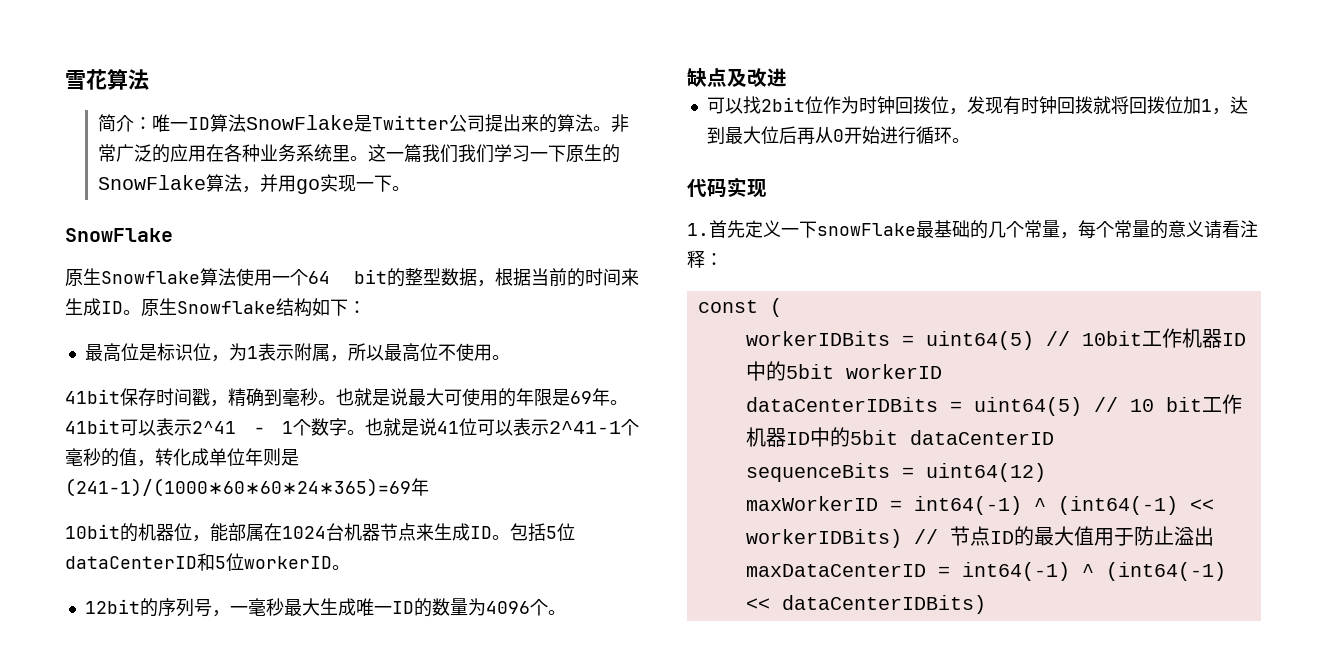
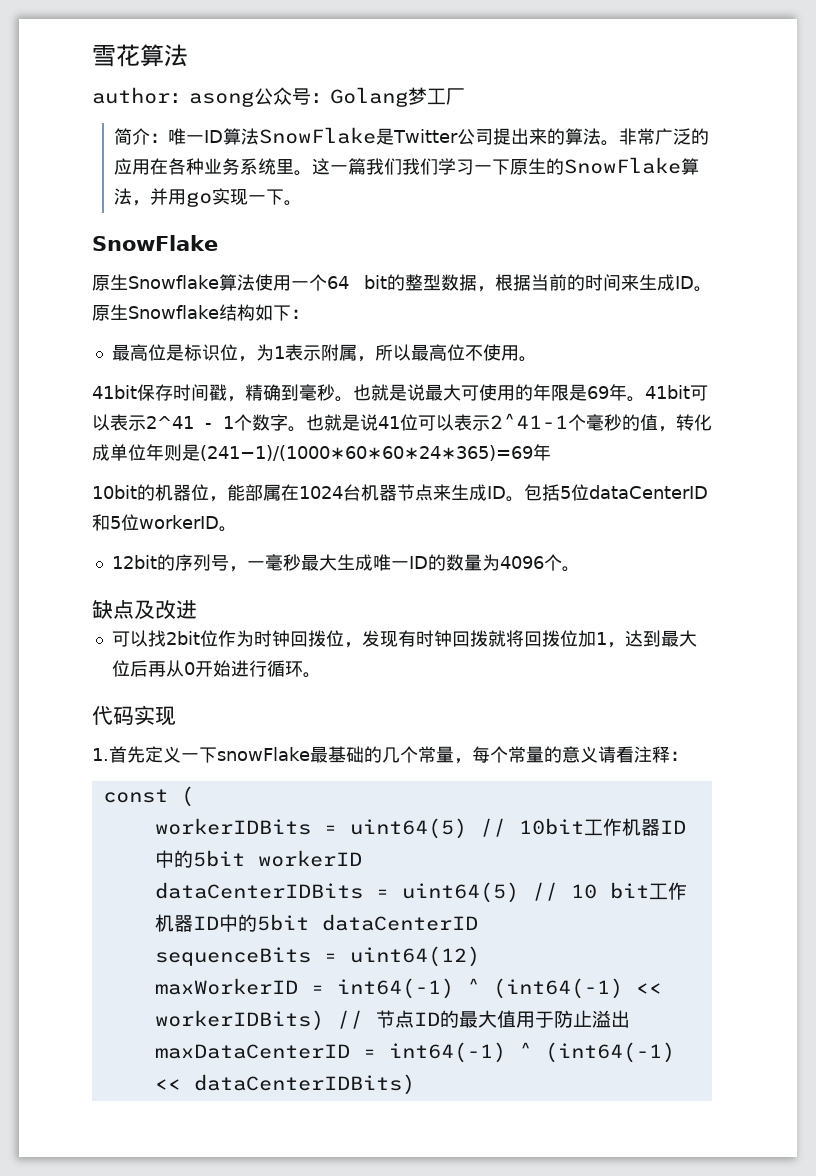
+ author：asong公众号：Golang梦工厂

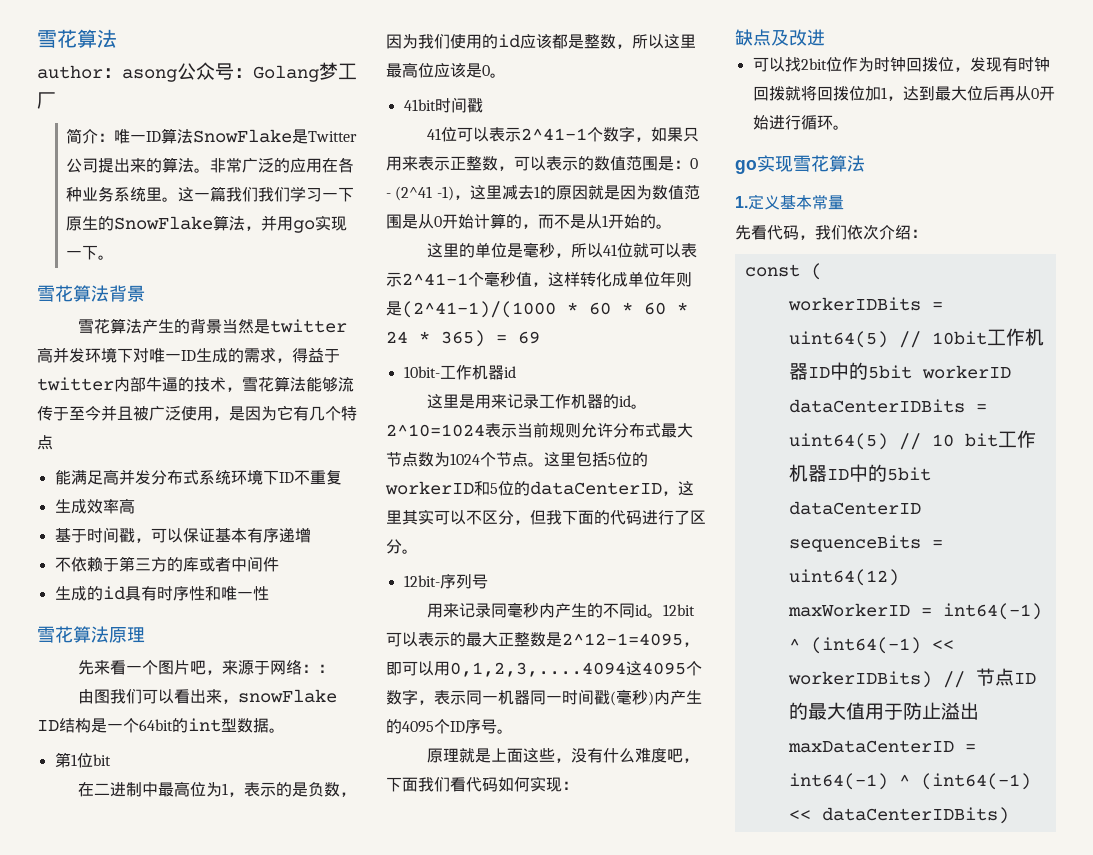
  这一篇我们我们学习一下原生的SnowFlake算法，并用go实现一下。
- SnowFlake
- 原生Snowflake算法使用一个64 bit的整型数据，根据当前的时间来生成ID。原生Snowflake结构如下：
- 最高位是标识位，为1表示附属，所以最高位不使用。
- 41bit保存时间戳，精确到毫秒。也就是说最大可使用的年限是69年。41bit可以表示2^41 - 1个数字。也就是说41位可以表示2^41-1个毫秒的值，转化成单位年则是(241−1)/(1000∗60∗60∗24∗365)=69年
- 10bit的机器位，能部属在1024台机器节点来生成ID。包括5位dataCenterID和5位workerID。
- 12bit的序列号，一毫秒最大生成唯一ID的数量为4096个。
+ 雪花算法背景
+ 雪花算法产生的背景当然是twitter高并发环境下对唯一ID生成的需求，得益于twitter内部牛逼的技术，雪花算法能够流传于至今并且被广泛使用，是因为它有几个特点
+ 能满足高并发分布式系统环境下ID不重复
+ 生成效率高
+ 基于时间戳，可以保证基本有序递增
+ 不依赖于第三方的库或者中间件
+ 生成的id具有时序性和唯一性
+ 雪花算法原理
+ 先来看一个图片吧，来源于网络：：
+ 由图我们可以看出来，snowFlake ID结构是一个64bit的int型数据。
+ 第1位bit
+ 在二进制中最高位为1，表示的是负数，因为我们使用的id应该都是整数，所以这里最高位应该是0。
+ 41bit时间戳
+ 41位可以表示2^41-1个数字，如果只用来表示正整数，可以表示的数值范围是：0 - (2^41 -1)，这里减去1的原因就是因为数值范围是从0开始计算的，而不是从1开始的。
+ 这里的单位是毫秒，所以41位就可以表示2^41-1个毫秒值，这样转化成单位年则是(2^41-1)/(1000 * 60 * 60 * 24 * 365) = 69
+ 10bit-工作机器id
+ 这里是用来记录工作机器的id。2^10=1024表示当前规则允许分布式最大节点数为1024个节点。这里包括5位的workerID和5位的dataCenterID，这里其实可以不区分，但我下面的代码进行了区分。
+ 12bit-序列号
+ 用来记录同毫秒内产生的不同id。12bit可以表示的最大正整数是2^12-1=4095，即可以用0,1,2,3,....4094这4095个数字，表示同一机器同一时间戳(毫秒)内产生的4095个ID序号。
+ 原理就是上面这些，没有什么难度吧，下面我们看代码如何实现：
- 代码实现
- 1.首先定义一下snowFlake最基础的几个常量，每个常量的意义请看注释：
+ go实现雪花算法
+ 1.定义基本常量
+ 先看代码，我们依次介绍：

